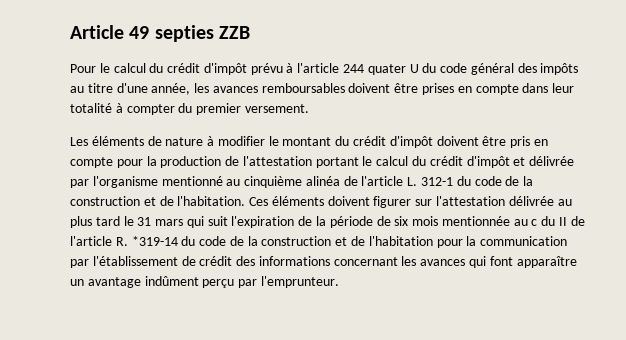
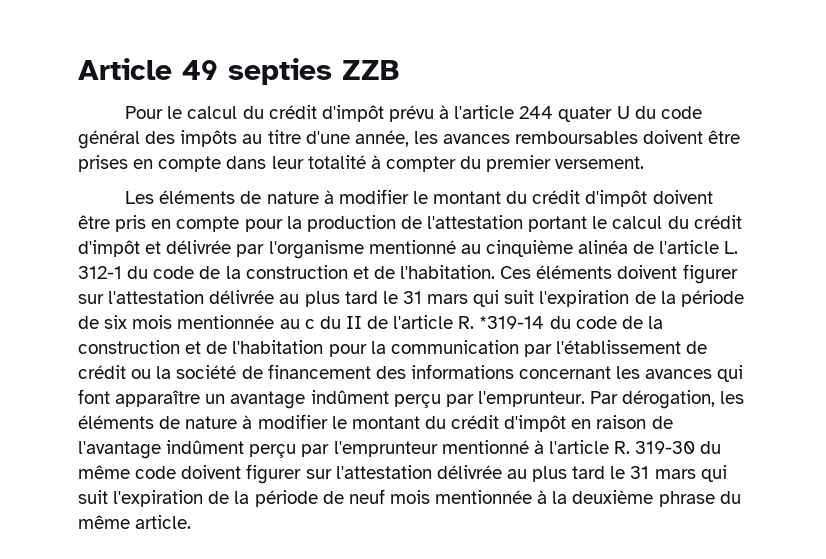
- Ces éléments doivent figurer sur l'attestation délivrée au plus tard le 31 mars qui suit l'expiration de la période de six mois mentionnée au c du II de l'article R. *319-14 du code de la construction et de l'habitation pour la communication par l'établissement de crédit des informations concernant les avances qui font apparaître un avantage indûment perçu par l'emprunteur.
+ Ces éléments doivent figurer sur l'attestation délivrée au plus tard le 31 mars qui suit l'expiration de la période de six mois mentionnée au c du II de l'article R. *319-14 du code de la construction et de l'habitation pour la communication par l'établissement de crédit ou la société de financement des informations concernant les avances qui font apparaître un avantage indûment perçu par l'emprunteur.
+ Par dérogation, les éléments de nature à modifier le montant du crédit d'impôt en raison de l'avantage indûment perçu par l'emprunteur mentionné à l'article R. 319-30 du même code doivent figurer sur l'attestation délivrée au plus tard le 31 mars qui suit l'expiration de la période de neuf mois mentionnée à la deuxième phrase du même article.

